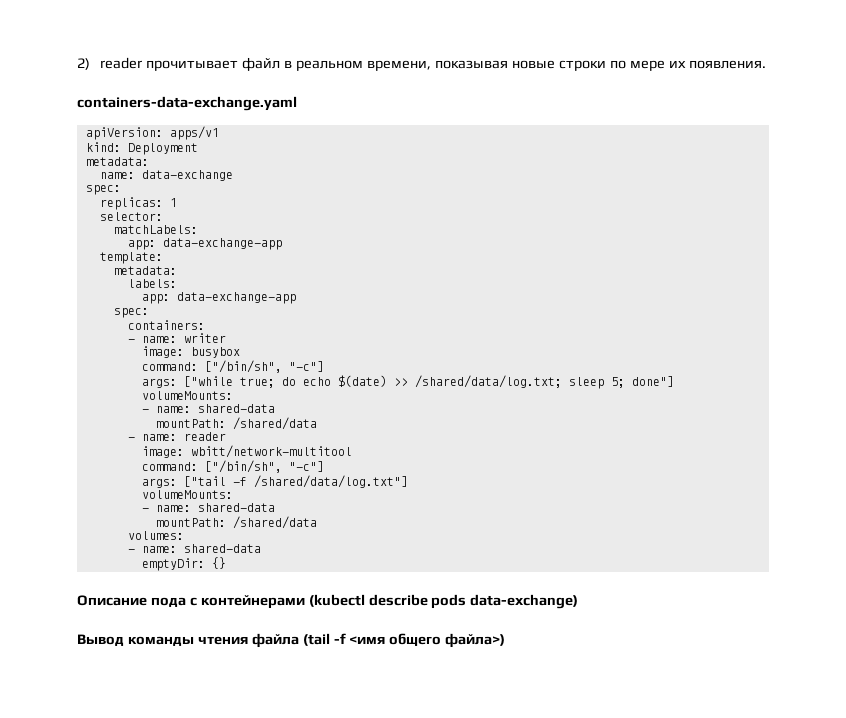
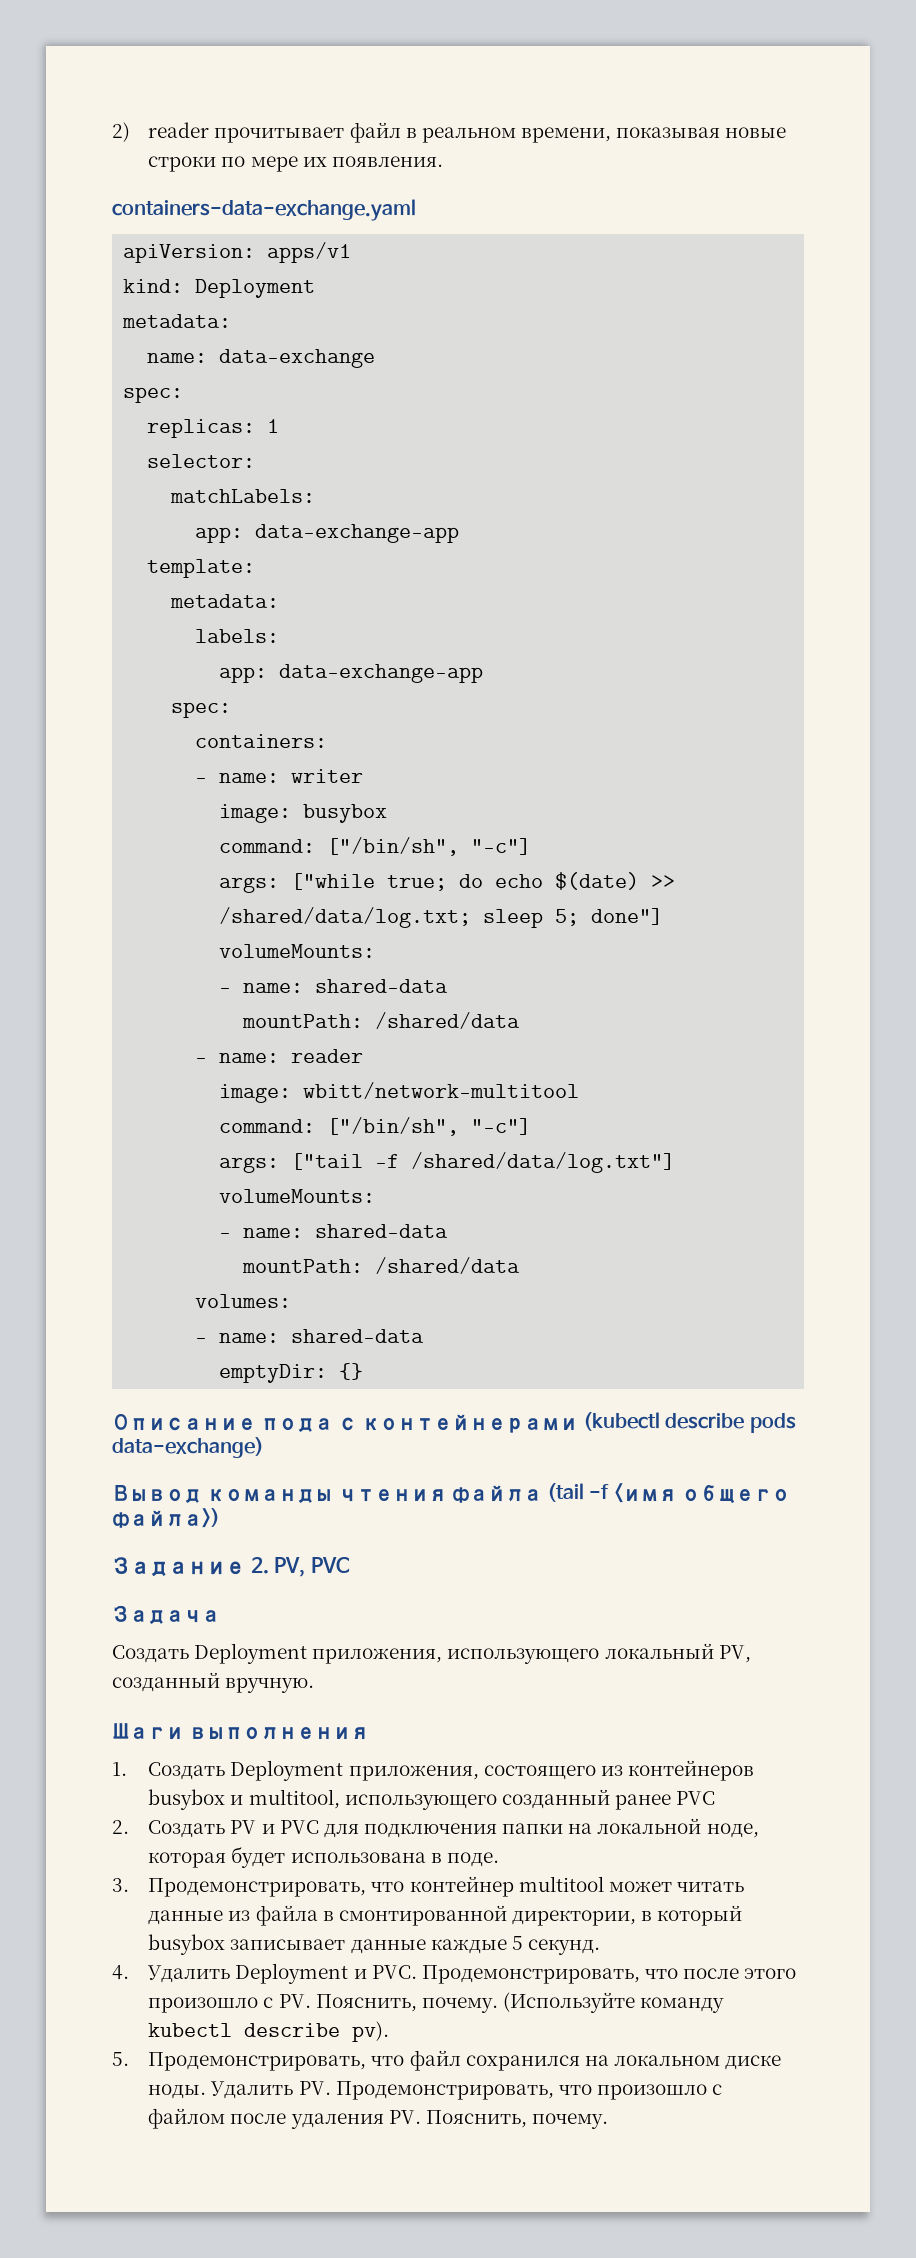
+ Задание 2. PV, PVC
+ Задача
+ Создать Deployment приложения, использующего локальный PV, созданный вручную.
+ Шаги выполнения
+ 1. Создать Deployment приложения, состоящего из контейнеров busybox и multitool, использующего созданный ранее PVC
+ 2. Создать PV и PVC для подключения папки на локальной ноде, которая будет использована в поде.
+ 3. Продемонстрировать, что контейнер multitool может читать данные из файла в смонтированной директории, в который busybox записывает данные каждые 5 секунд.
+ 4. Удалить Deployment и PVC. Продемонстрировать, что после этого произошло с PV. Пояснить, почему. (Используйте команду kubectl describe pv).
+ 5. Продемонстрировать, что файл сохранился на локальном диске ноды. Удалить PV. Продемонстрировать, что произошло с файлом после удаления PV. Пояснить, почему.

